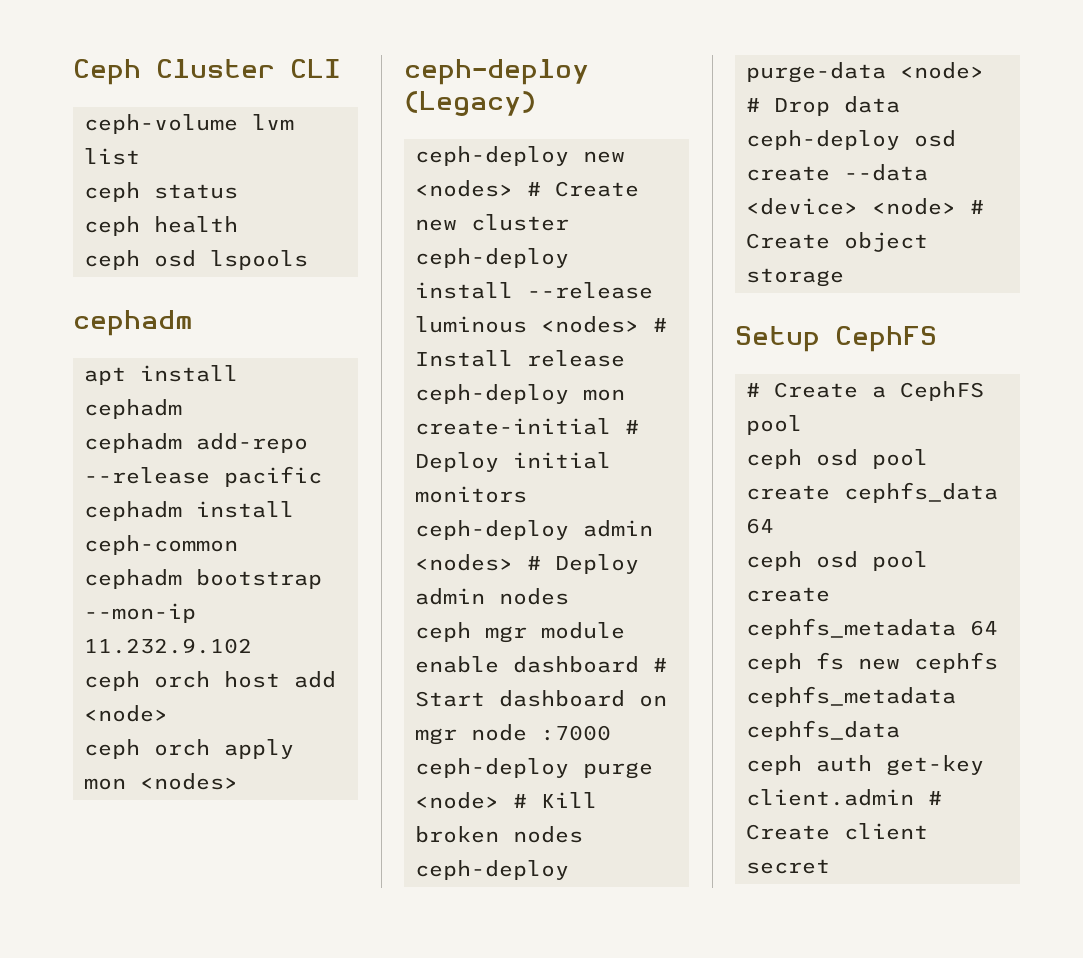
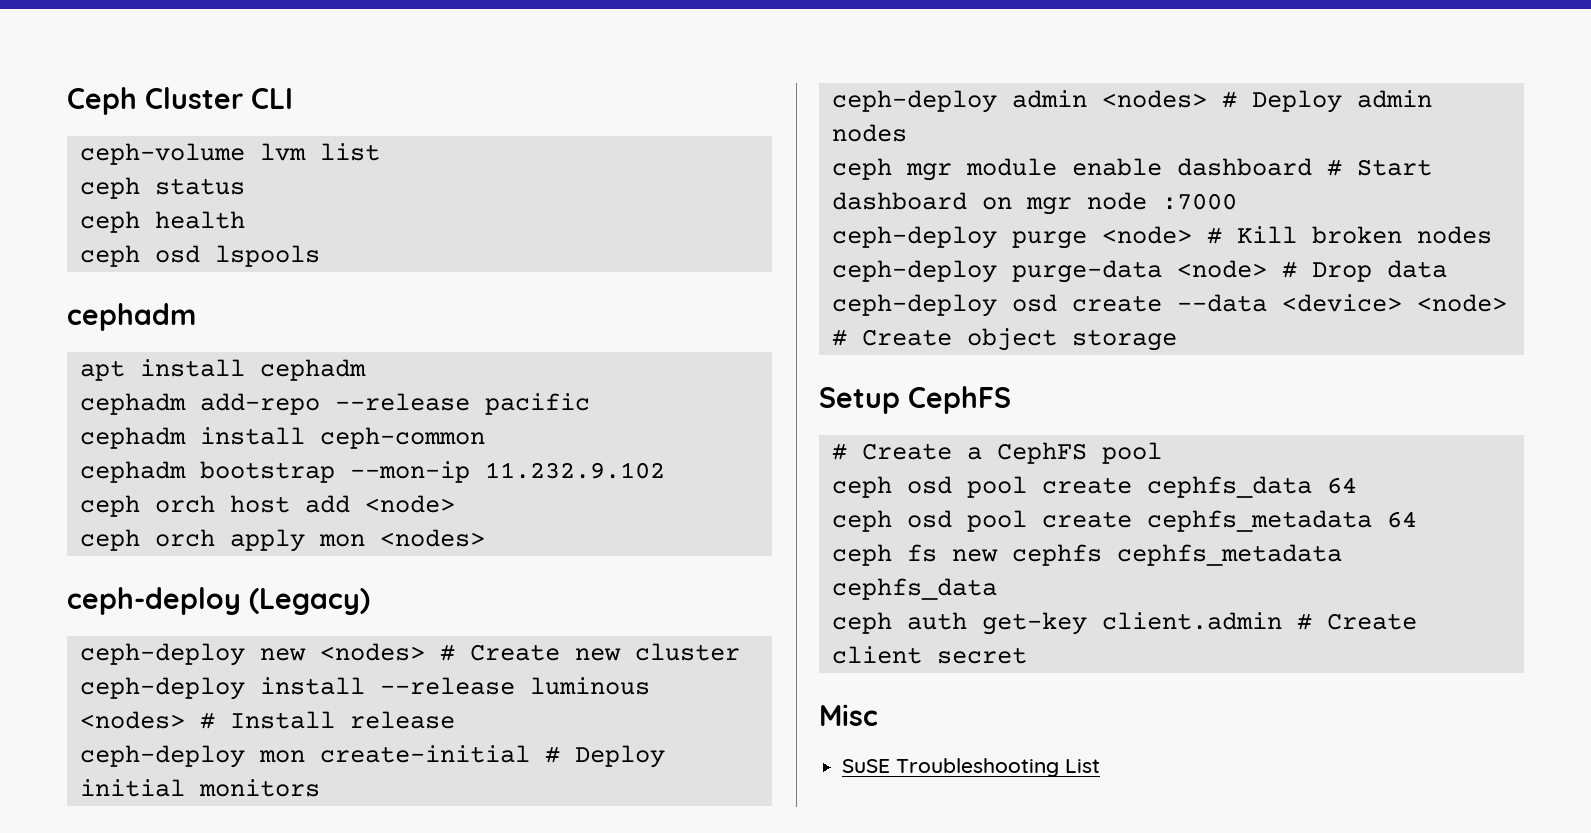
+ Misc
+ SuSE Troubleshooting List

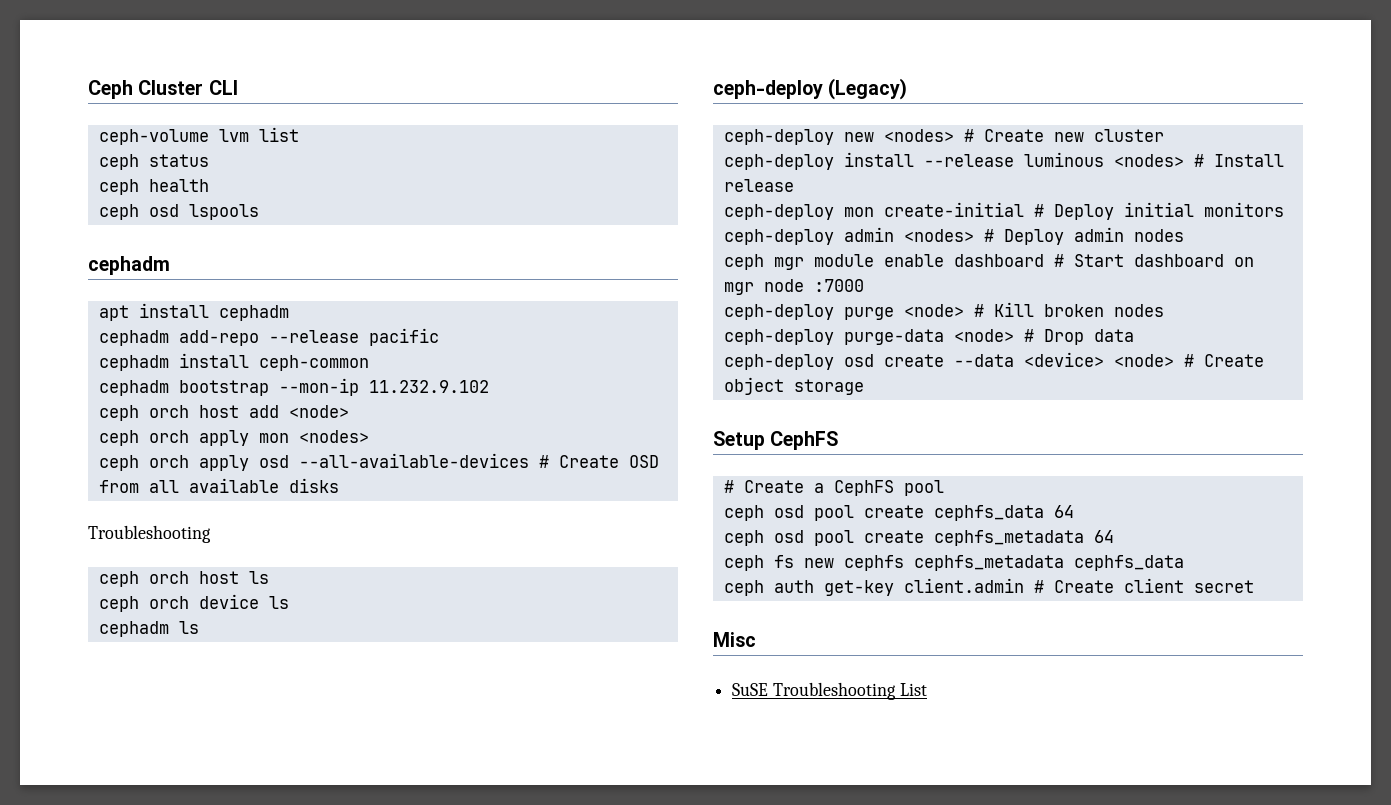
+ ceph orch apply osd --all-available-devices # Create OSD from all available disks
+ Troubleshooting
+ ceph orch host ls
+ ceph orch device ls
+ cephadm ls

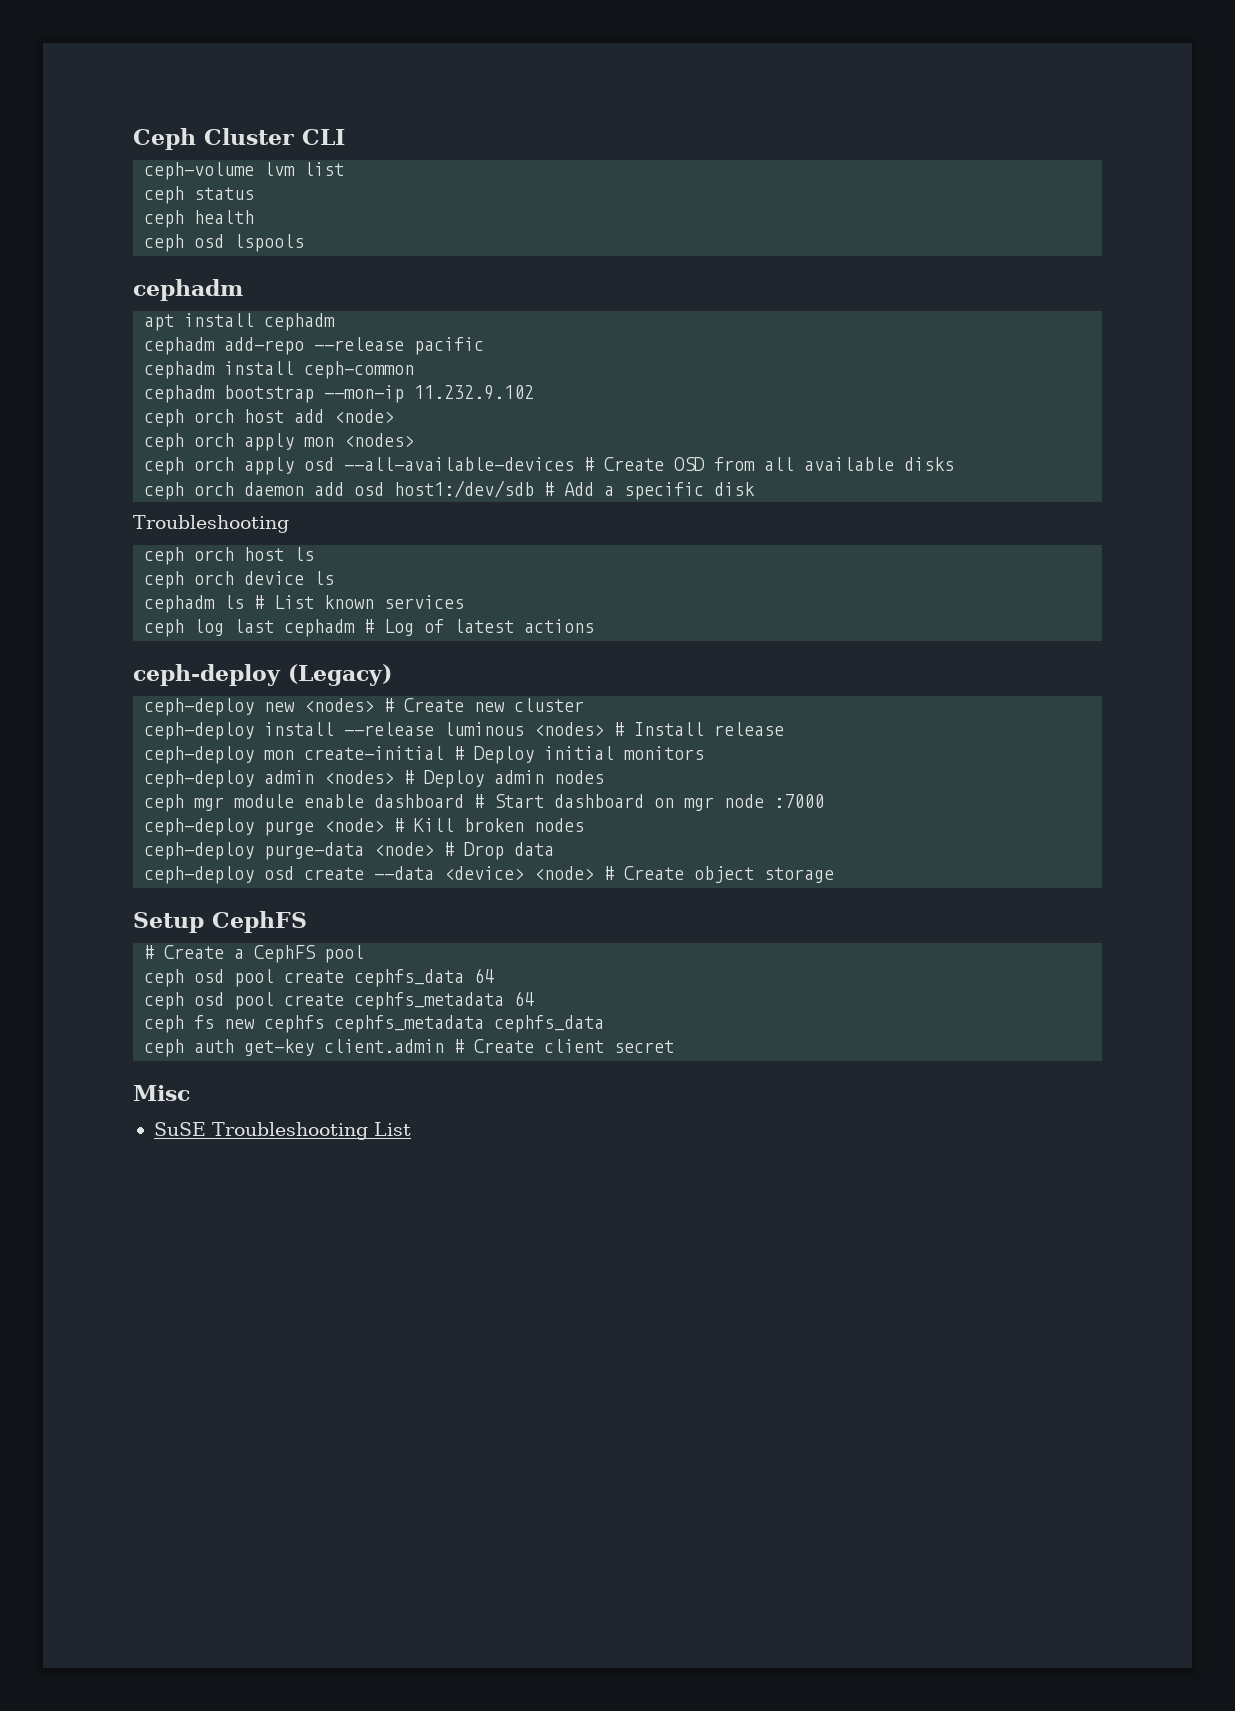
+ ceph orch daemon add osd host1:/dev/sdb # Add a specific disk
- cephadm ls
+ cephadm ls # List known services
+ ceph log last cephadm # Log of latest actions

